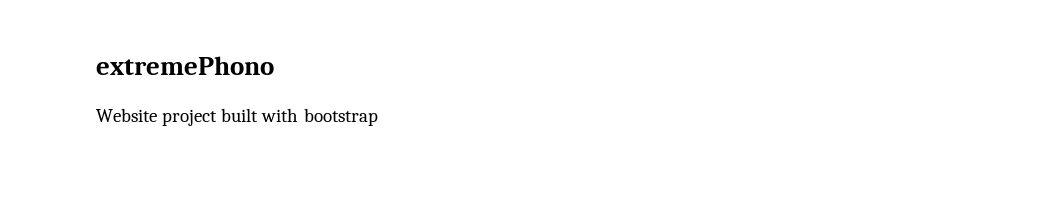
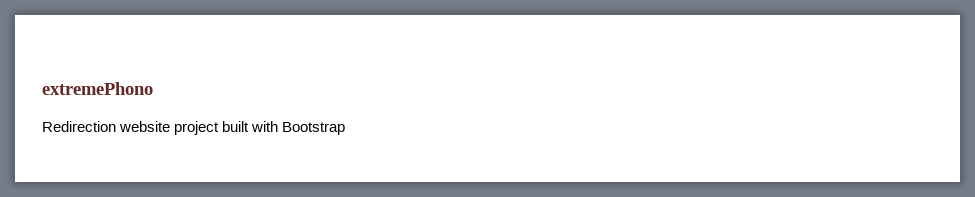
- Website project built with bootstrap
+ Redirection website project built with Bootstrap

